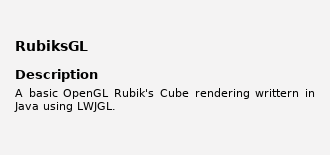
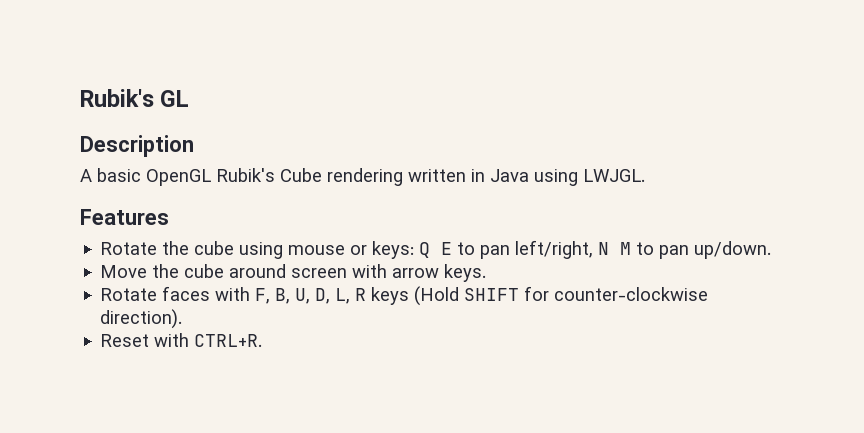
- RubiksGL
+ Rubik's GL
- A basic OpenGL Rubik's Cube rendering writtern in Java using LWJGL.
+ A basic OpenGL Rubik's Cube rendering written in Java using LWJGL.
+ Features
+ Rotate the cube using mouse or keys: Q E to pan left/right, N M to pan up/down.
+ Move the cube around screen with arrow keys.
+ Rotate faces with F, B, U, D, L, R keys (Hold SHIFT for counter-clockwise direction).
+ Reset with CTRL+R.

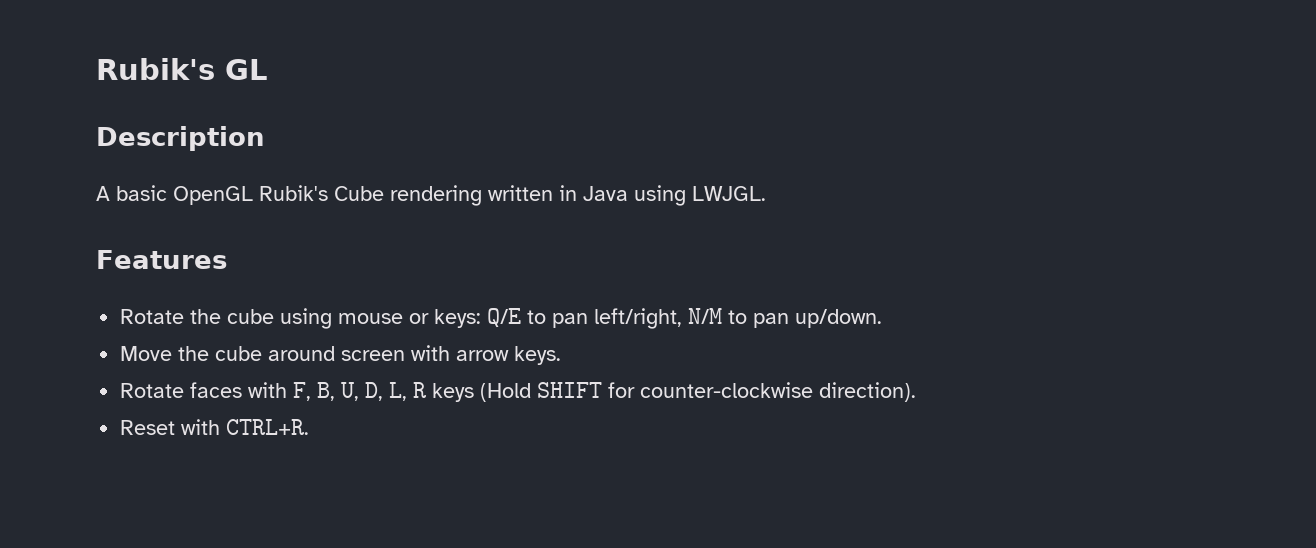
- Rotate the cube using mouse or keys: Q E to pan left/right, N M to pan up/down.
+ Rotate the cube using mouse or keys: Q/E to pan left/right, N/M to pan up/down.

